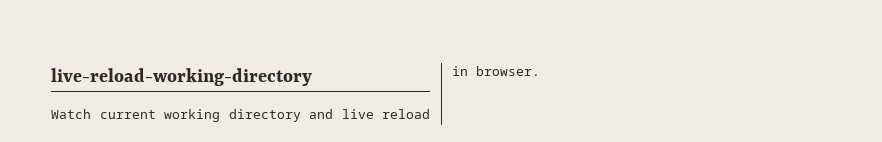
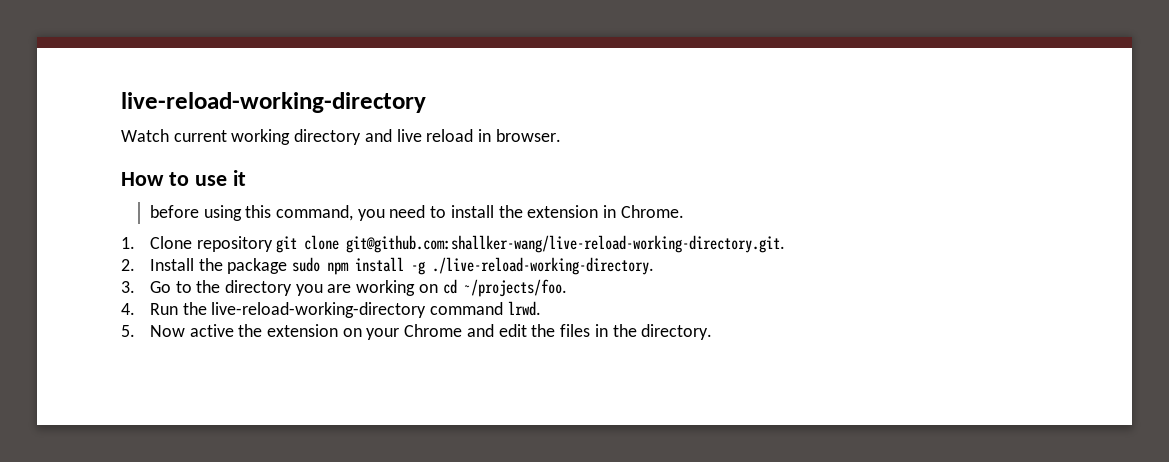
+ How to use it
+ before using this command, you need to install the extension in Chrome.
+ 1. Clone repository git clone git@github.com:shallker-wang/live-reload-working-directory.git.
+ 2. Install the package sudo npm install -g ./live-reload-working-directory.
+ 3. Go to the directory you are working on cd ~/projects/foo.
+ 4. Run the live-reload-working-directory command lrwd.
+ 5. Now active the extension on your Chrome and edit the files in the directory.

